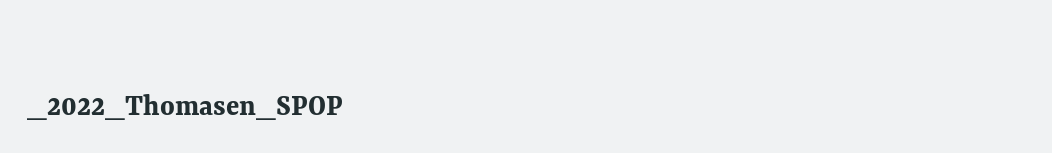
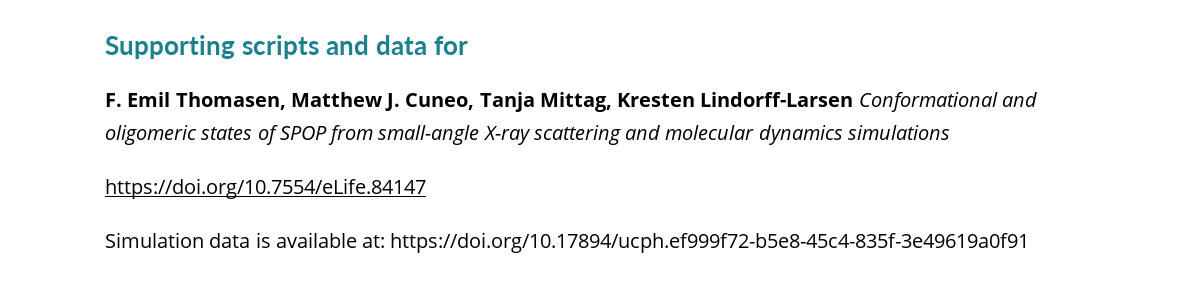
- _2022_Thomasen_SPOP
+ Supporting scripts and data for
+ F. Emil Thomasen, Matthew J. Cuneo, Tanja Mittag, Kresten Lindorff-Larsen Conformational and oligomeric states of SPOP from small-angle X-ray scattering and molecular dynamics simulations
+ https://doi.org/10.7554/eLife.84147
+ Simulation data is available at: https://doi.org/10.17894/ucph.ef999f72-b5e8-45c4-835f-3e49619a0f91

